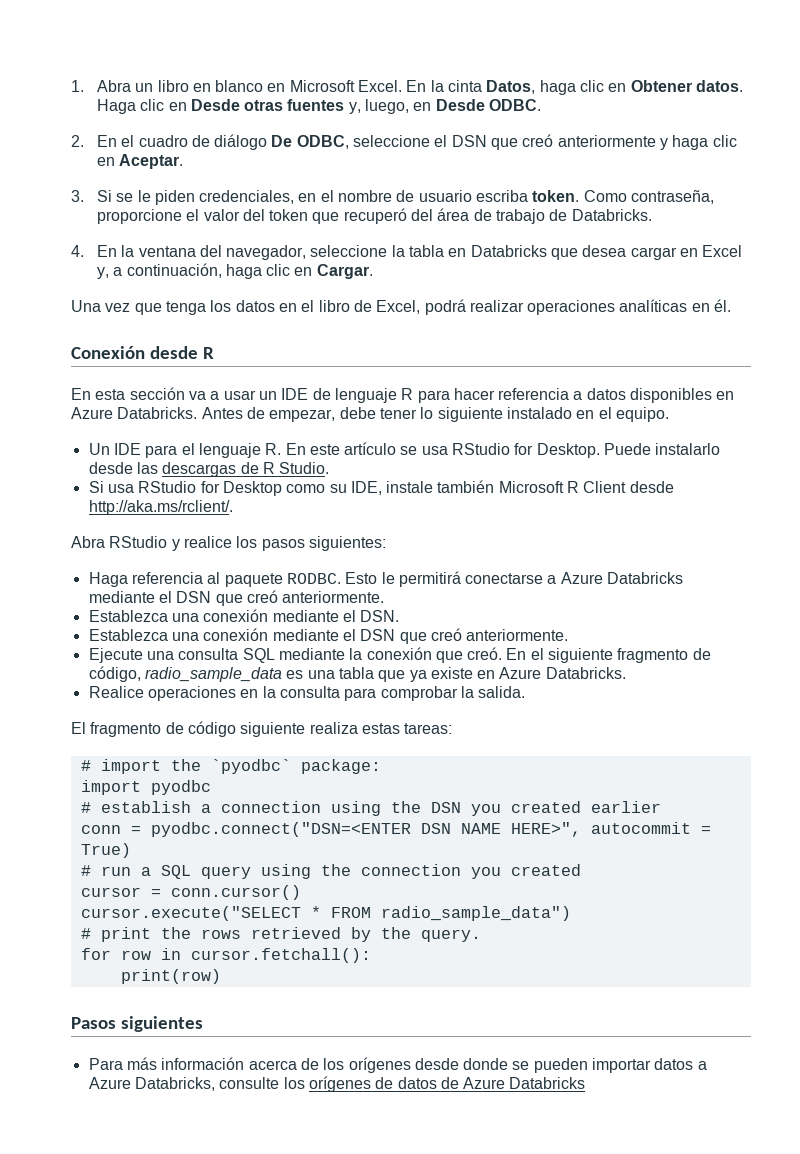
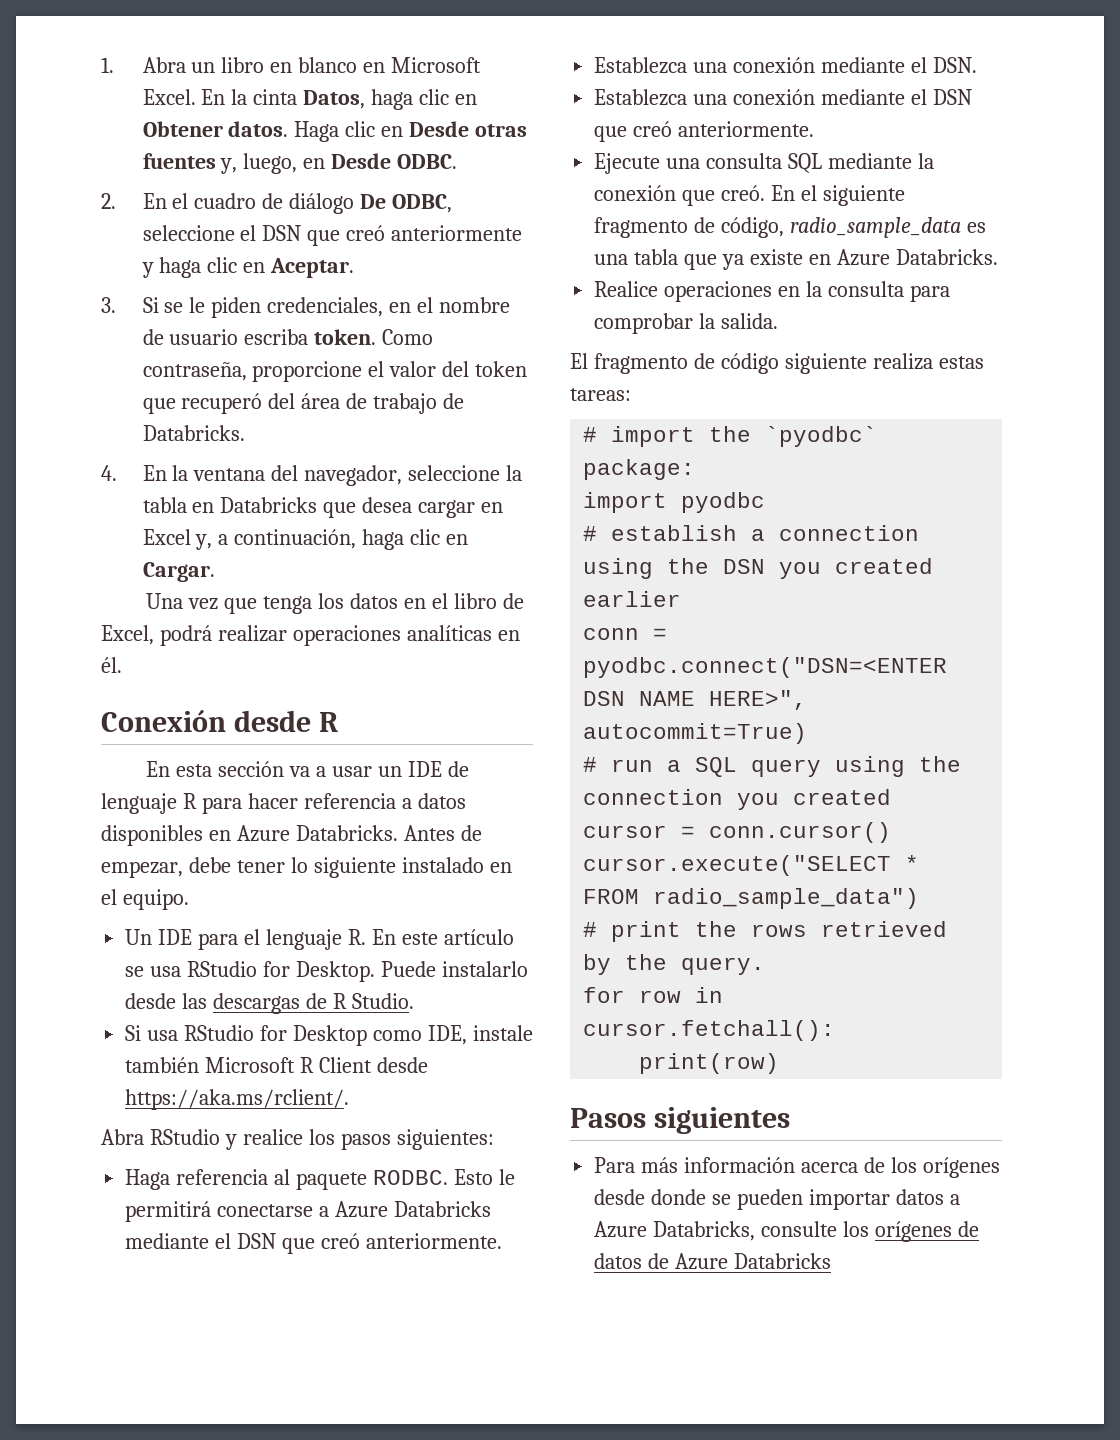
- Si usa RStudio for Desktop como su IDE, instale también Microsoft R Client desde http://aka.ms/rclient/.
+ Si usa RStudio for Desktop como IDE, instale también Microsoft R Client desde https://aka.ms/rclient/.
- conn = pyodbc.connect("DSN=<ENTER DSN NAME HERE>", autocommit = True)
+ conn = pyodbc.connect("DSN=<ENTER DSN NAME HERE>", autocommit=True)

